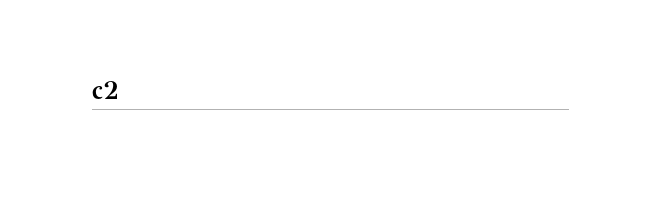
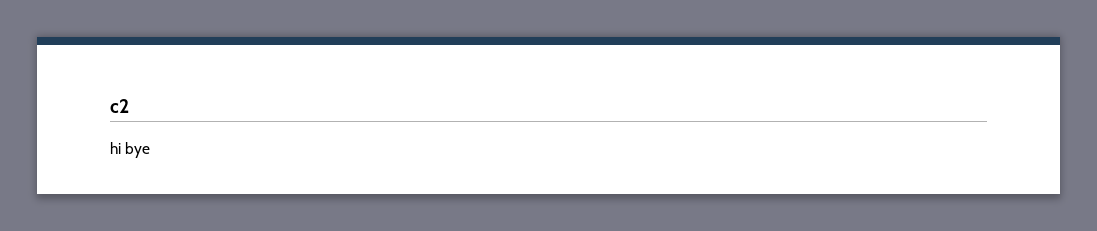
+ hi bye

